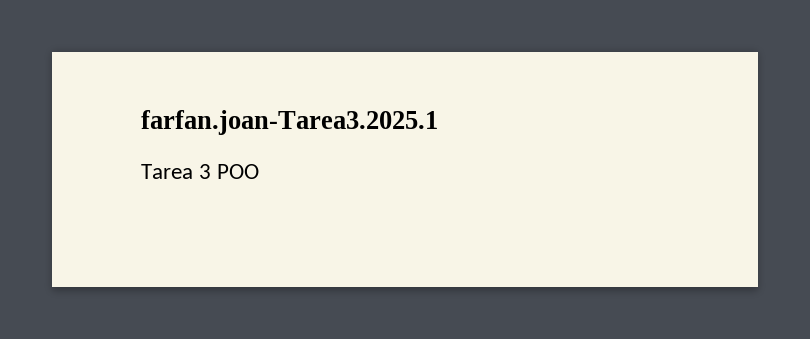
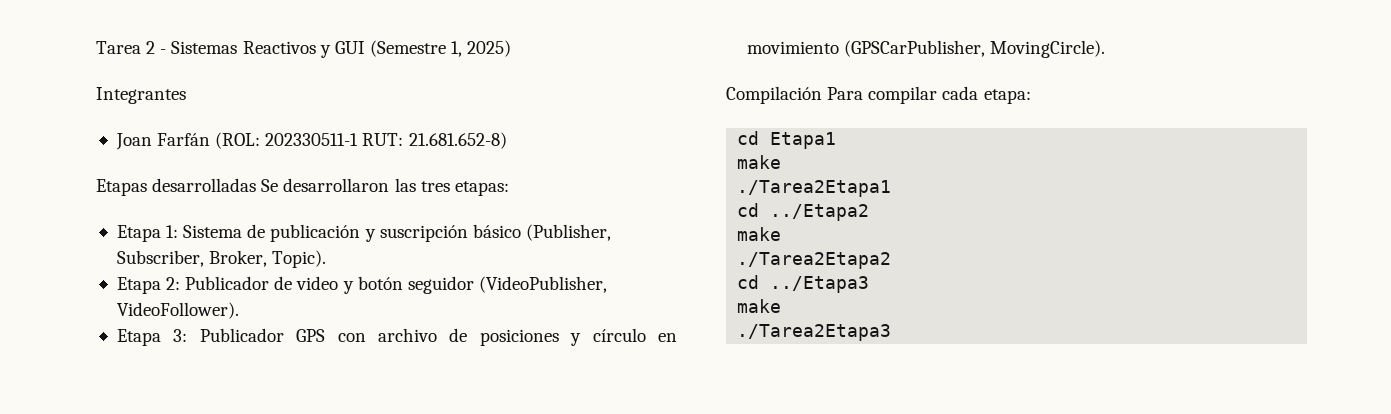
- farfan.joan-Tarea3.2025.1
- Tarea 3 POO
+ Tarea 2 - Sistemas Reactivos y GUI (Semestre 1, 2025)
+ Integrantes
+ Joan Farfán (ROL: 202330511-1 RUT: 21.681.652-8)
+ Etapas desarrolladas Se desarrollaron las tres etapas:
+ Etapa 1: Sistema de publicación y suscripción básico (Publisher, Subscriber, Broker, Topic).
+ Etapa 2: Publicador de video y botón seguidor (VideoPublisher, VideoFollower).
+ Etapa 3: Publicador GPS con archivo de posiciones y círculo en movimiento (GPSCarPublisher, MovingCircle).
+ Compilación Para compilar cada etapa:
+ cd Etapa1
+ make
+ ./Tarea2Etapa1
+ cd ../Etapa2
+ make
+ ./Tarea2Etapa2
+ cd ../Etapa3
+ make
+ ./Tarea2Etapa3

